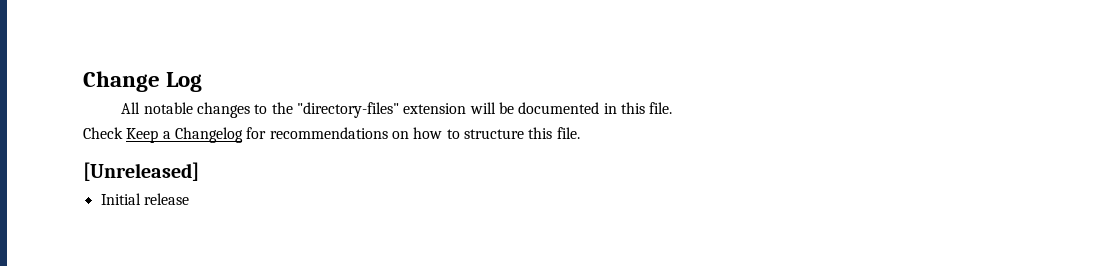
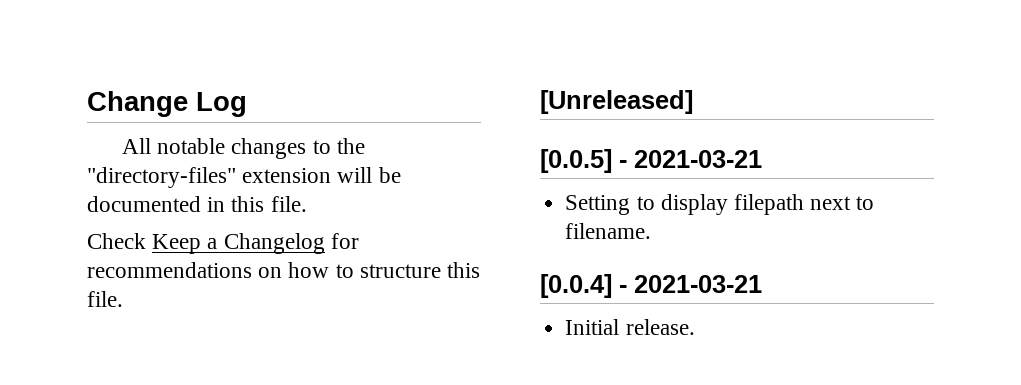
+ [0.0.5] - 2021-03-21
+ Setting to display filepath next to filename.
+ [0.0.4] - 2021-03-21
- Initial release
+ Initial release.

